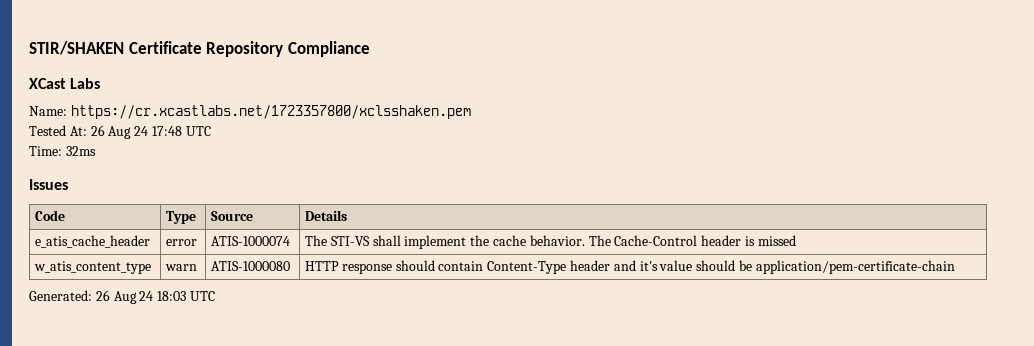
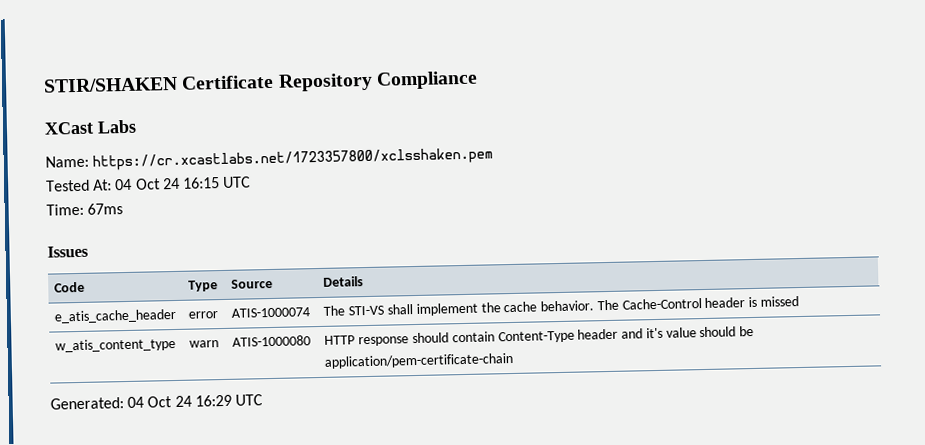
- Tested At: 26 Aug 24 17:48 UTC
+ Tested At: 04 Oct 24 16:15 UTC
- Time: 32ms
+ Time: 67ms
- Generated: 26 Aug 24 18:03 UTC
+ Generated: 04 Oct 24 16:29 UTC

